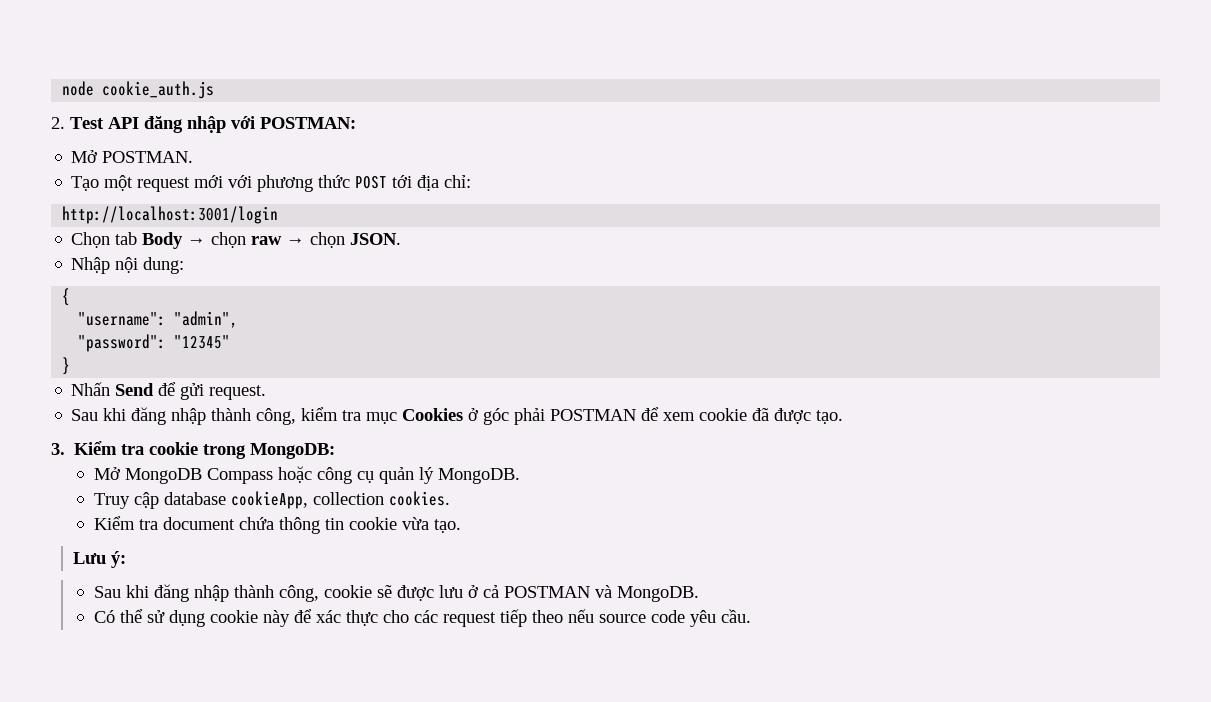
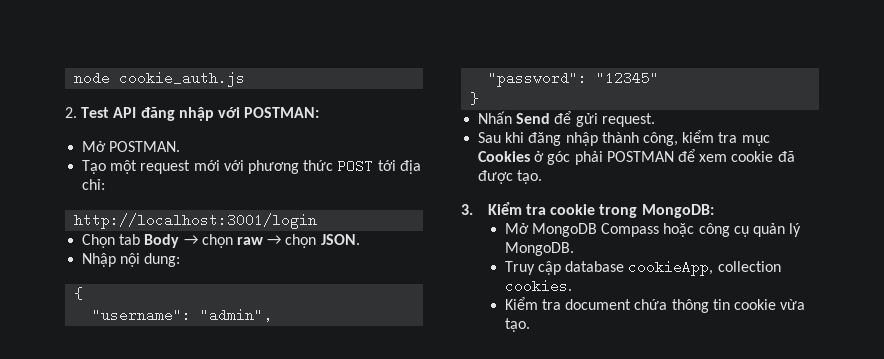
- Lưu ý:
- Sau khi đăng nhập thành công, cookie sẽ được lưu ở cả POSTMAN và MongoDB.
- Có thể sử dụng cookie này để xác thực cho các request tiếp theo nếu source code yêu cầu.

